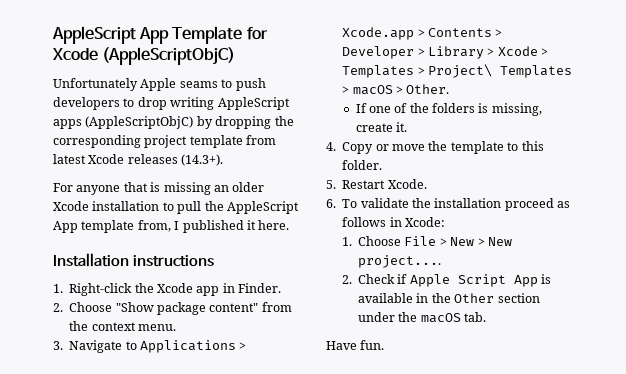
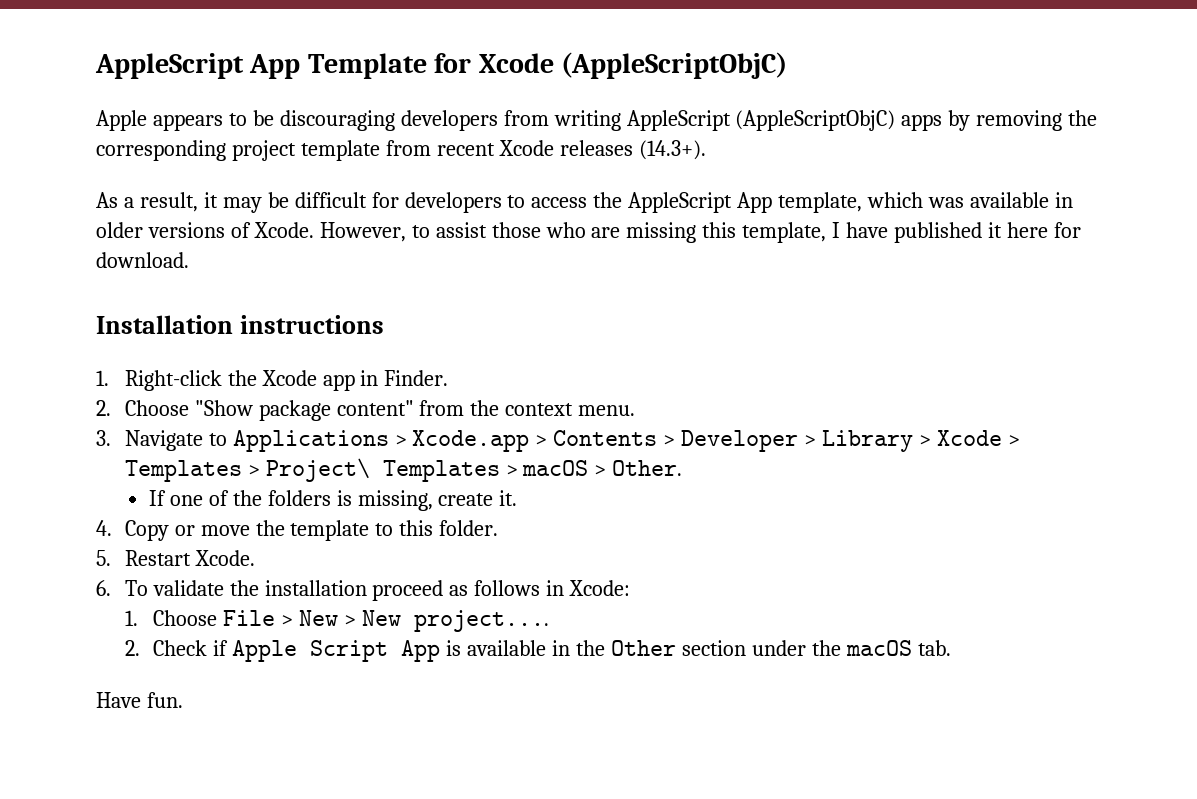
- Unfortunately Apple seams to push developers to drop writing AppleScript apps (AppleScriptObjC) by dropping the corresponding project template from latest Xcode releases (14.3+).
+ Apple appears to be discouraging developers from writing AppleScript (AppleScriptObjC) apps by removing the corresponding project template from recent Xcode releases (14.3+).
- For anyone that is missing an older Xcode installation to pull the AppleScript App template from, I published it here.
+ As a result, it may be difficult for developers to access the AppleScript App template, which was available in older versions of Xcode. However, to assist those who are missing this template, I have published it here for download.

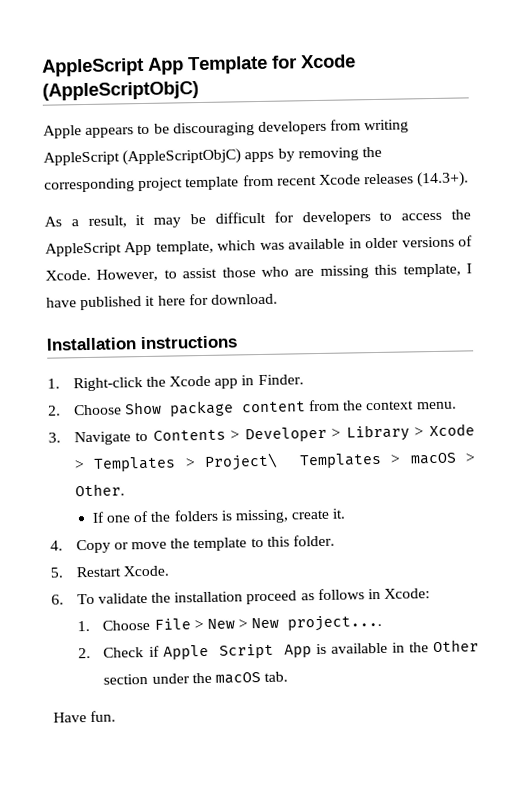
- 2. Choose "Show package content" from the context menu.
+ 2. Choose Show package content from the context menu.
- 3. Navigate to Applications > Xcode.app > Contents > Developer > Library > Xcode > Templates > Project\ Templates > macOS > Other.
+ 3. Navigate to Contents > Developer > Library > Xcode > Templates > Project\ Templates > macOS > Other.

